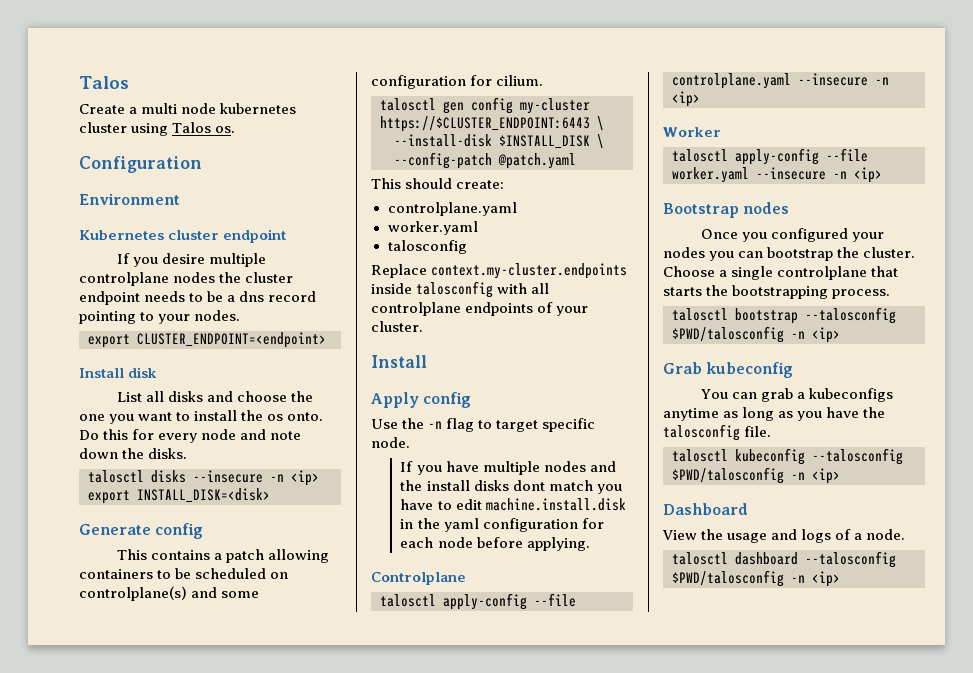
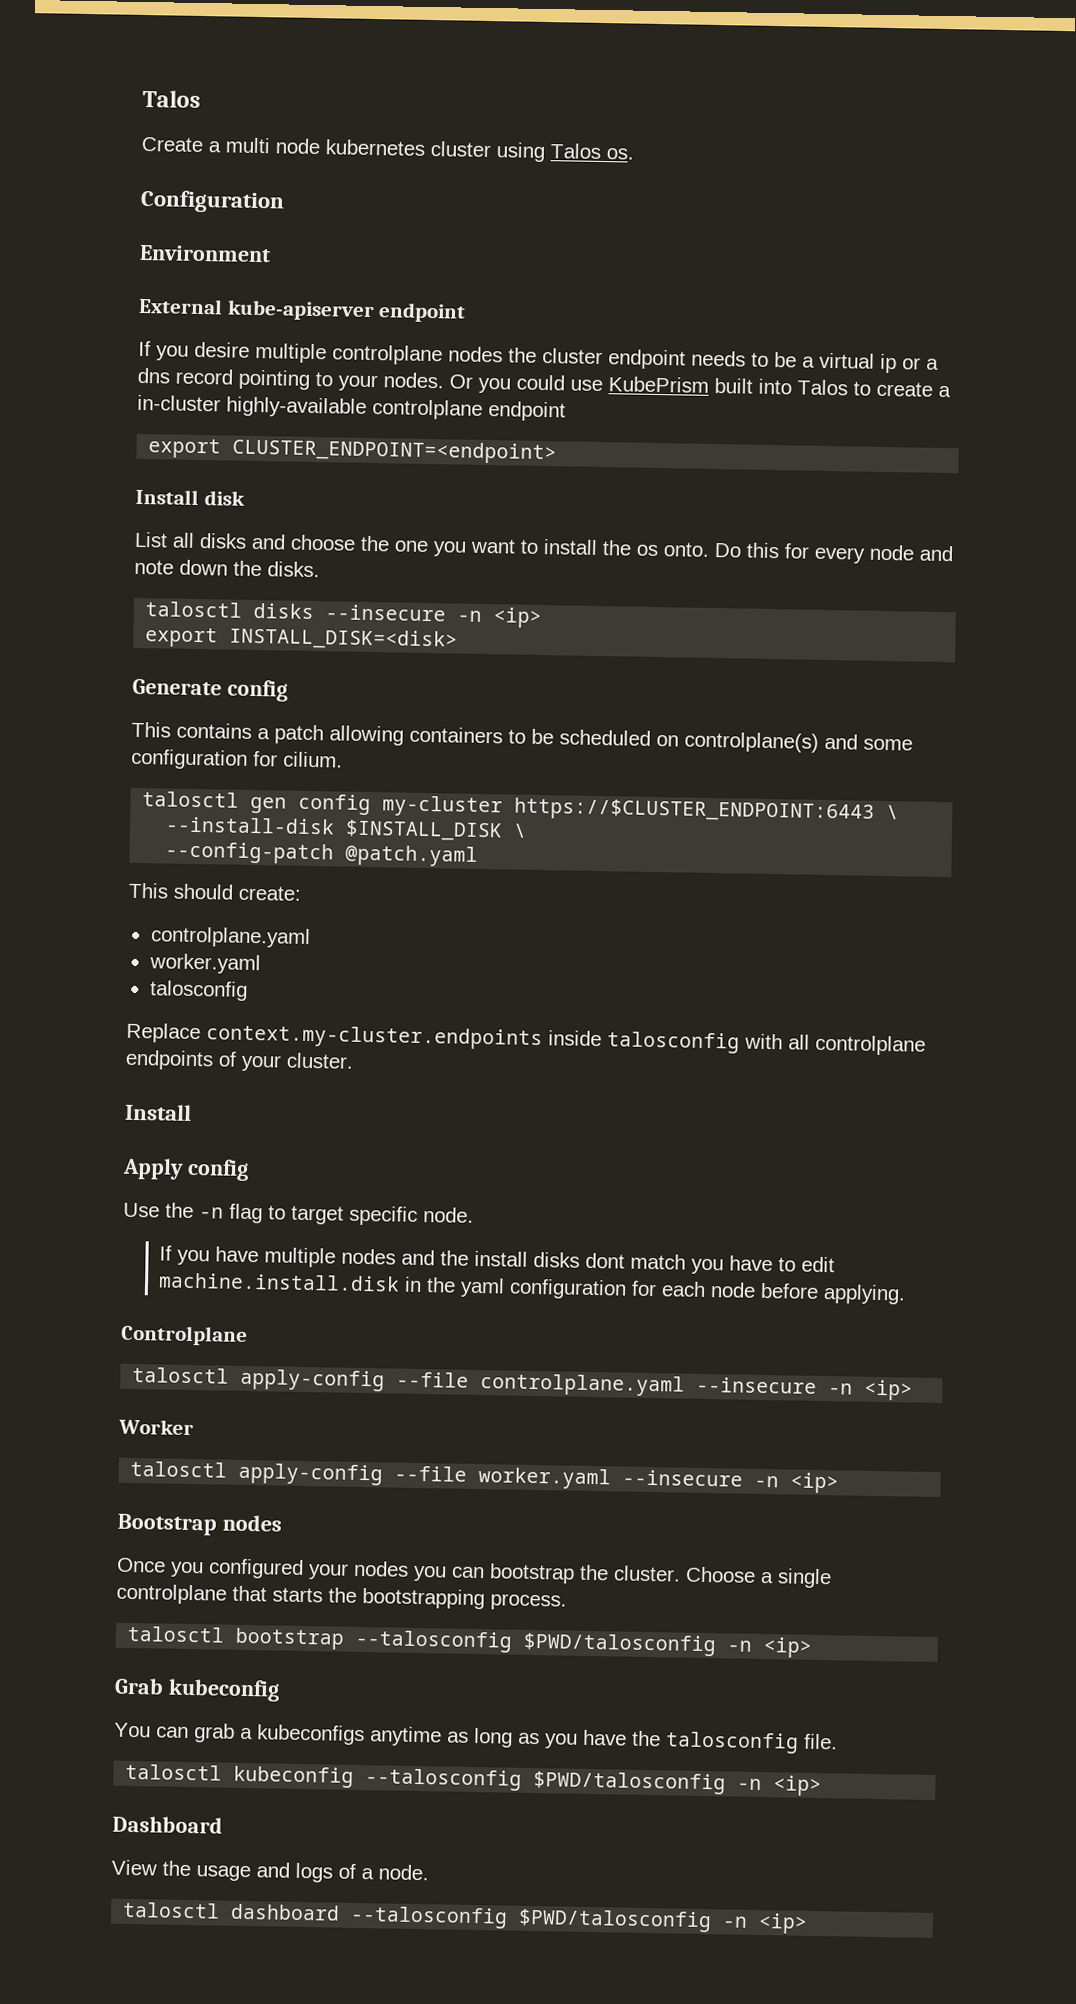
- Kubernetes cluster endpoint
+ External kube-apiserver endpoint
- If you desire multiple controlplane nodes the cluster endpoint needs to be a dns record pointing to your nodes.
+ If you desire multiple controlplane nodes the cluster endpoint needs to be a virtual ip or a dns record pointing to your nodes. Or you could use KubePrism built into Talos to create a in-cluster highly-available controlplane endpoint

